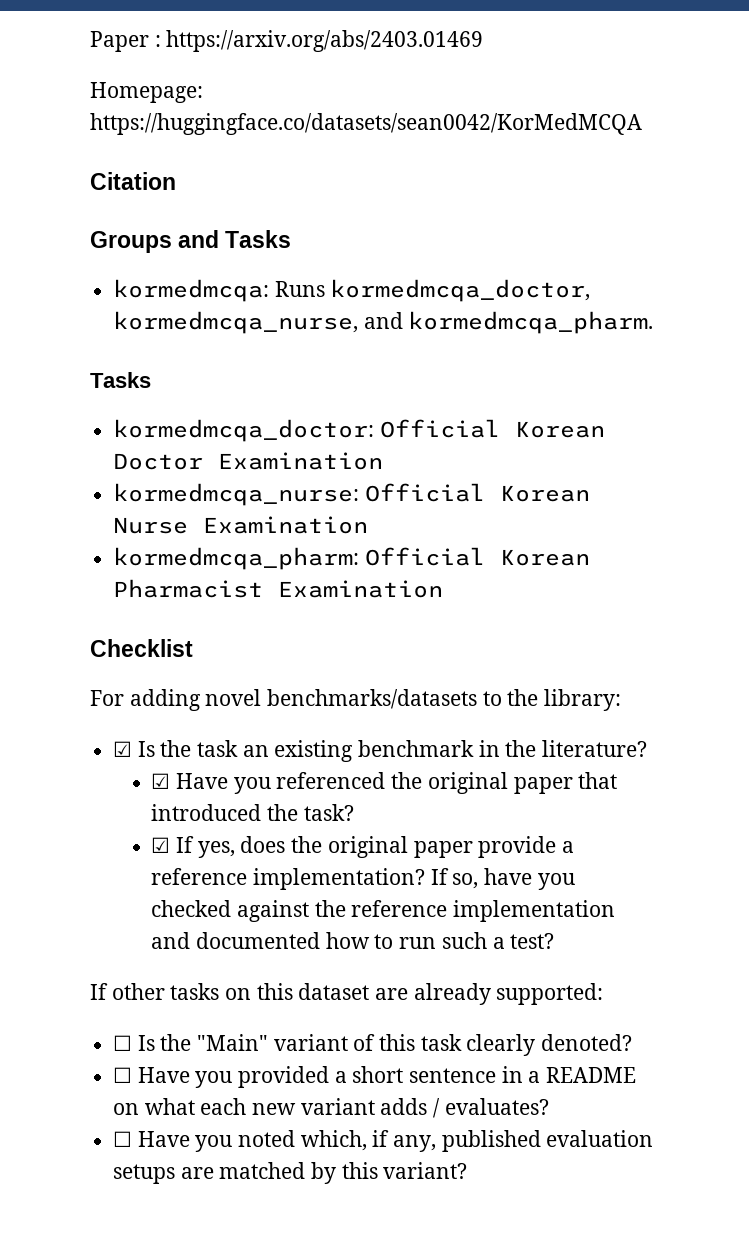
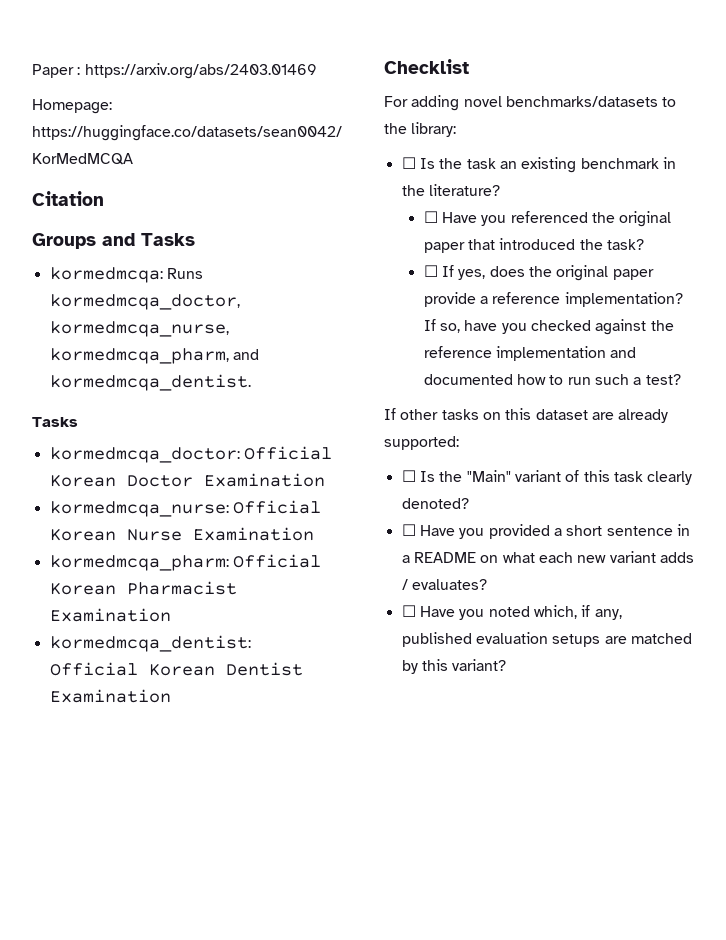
- kormedmcqa: Runs kormedmcqa_doctor, kormedmcqa_nurse, and kormedmcqa_pharm.
+ kormedmcqa: Runs kormedmcqa_doctor, kormedmcqa_nurse, kormedmcqa_pharm, and kormedmcqa_dentist.
+ kormedmcqa_dentist: Official Korean Dentist Examination
- ☑ Is the task an existing benchmark in the literature?
+ ☐ Is the task an existing benchmark in the literature?
- ☑ Have you referenced the original paper that introduced the task?
+ ☐ Have you referenced the original paper that introduced the task?
- ☑ If yes, does the original paper provide a reference implementation?
+ ☐ If yes, does the original paper provide a reference implementation?

